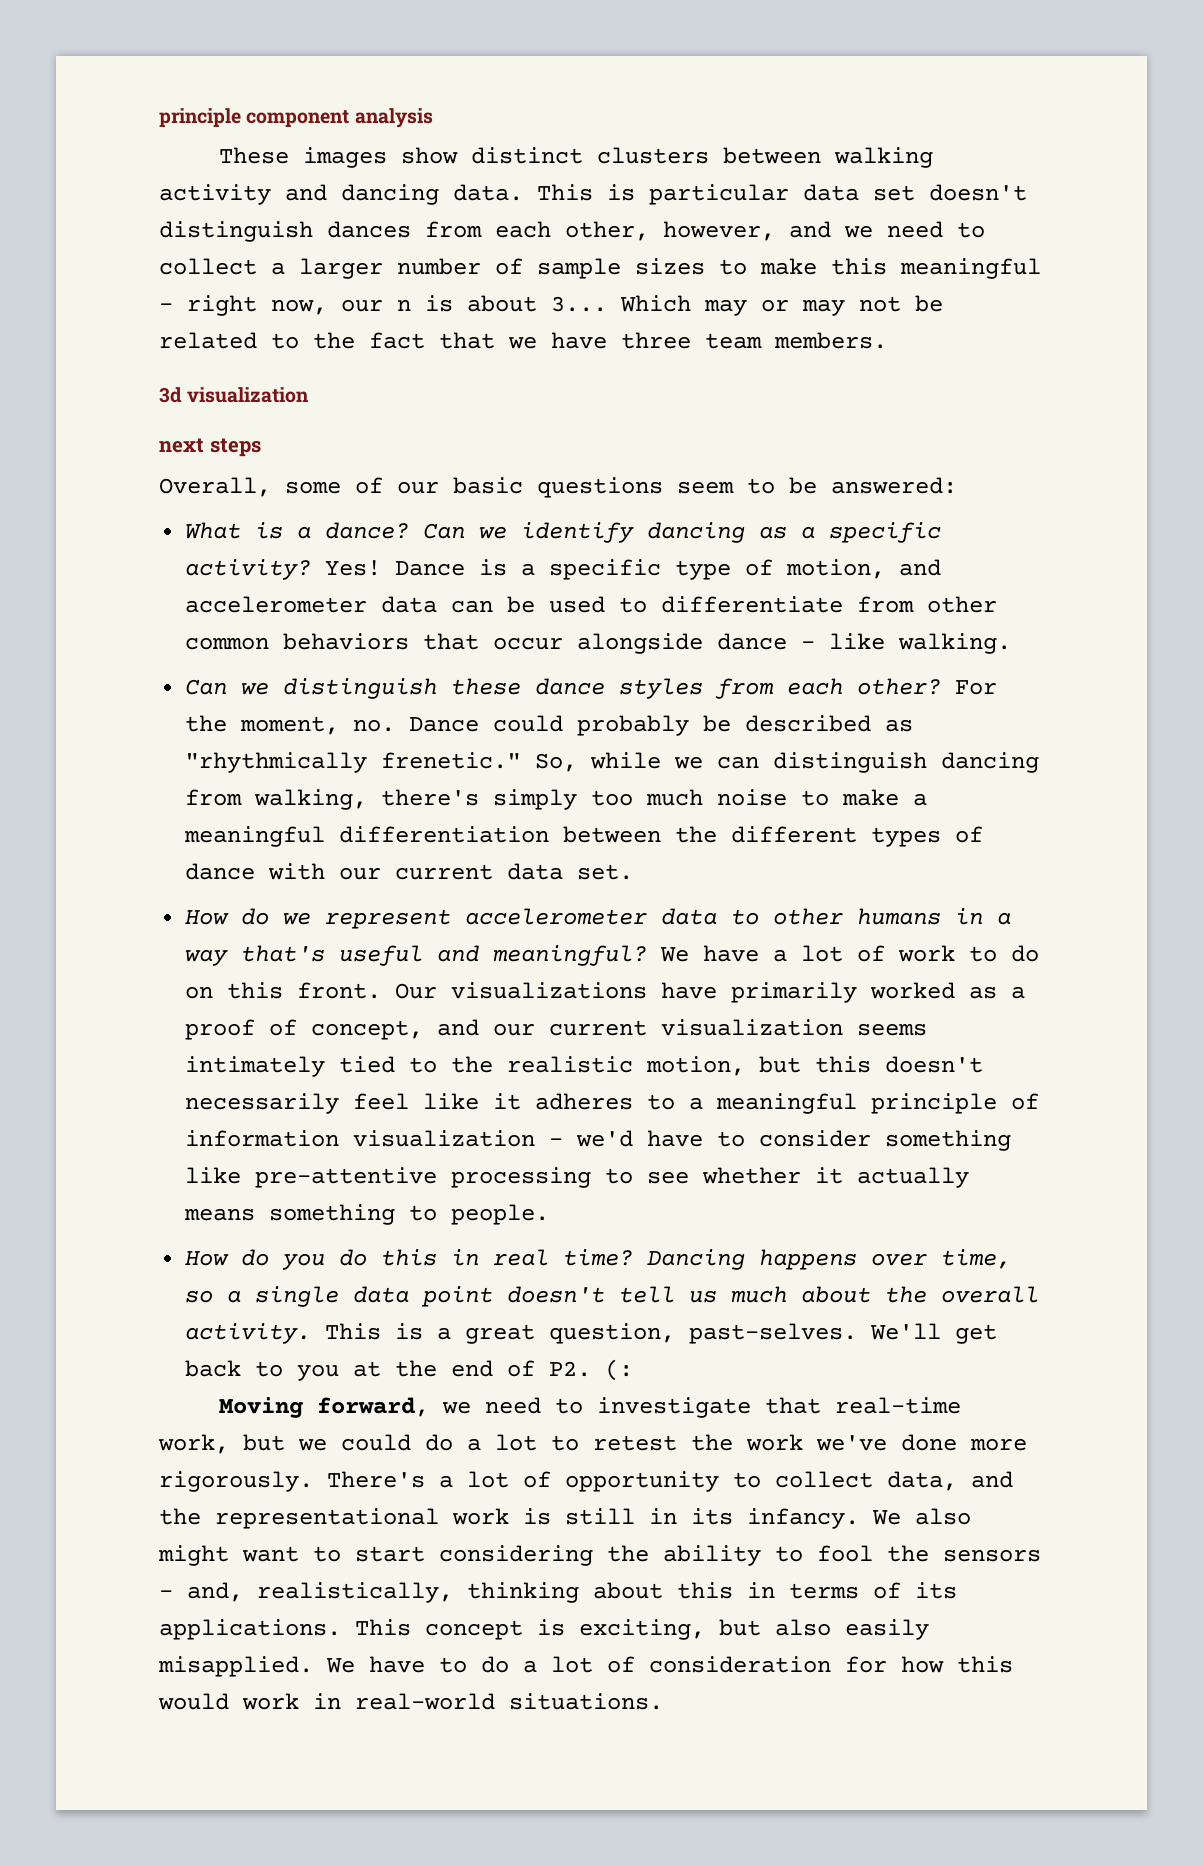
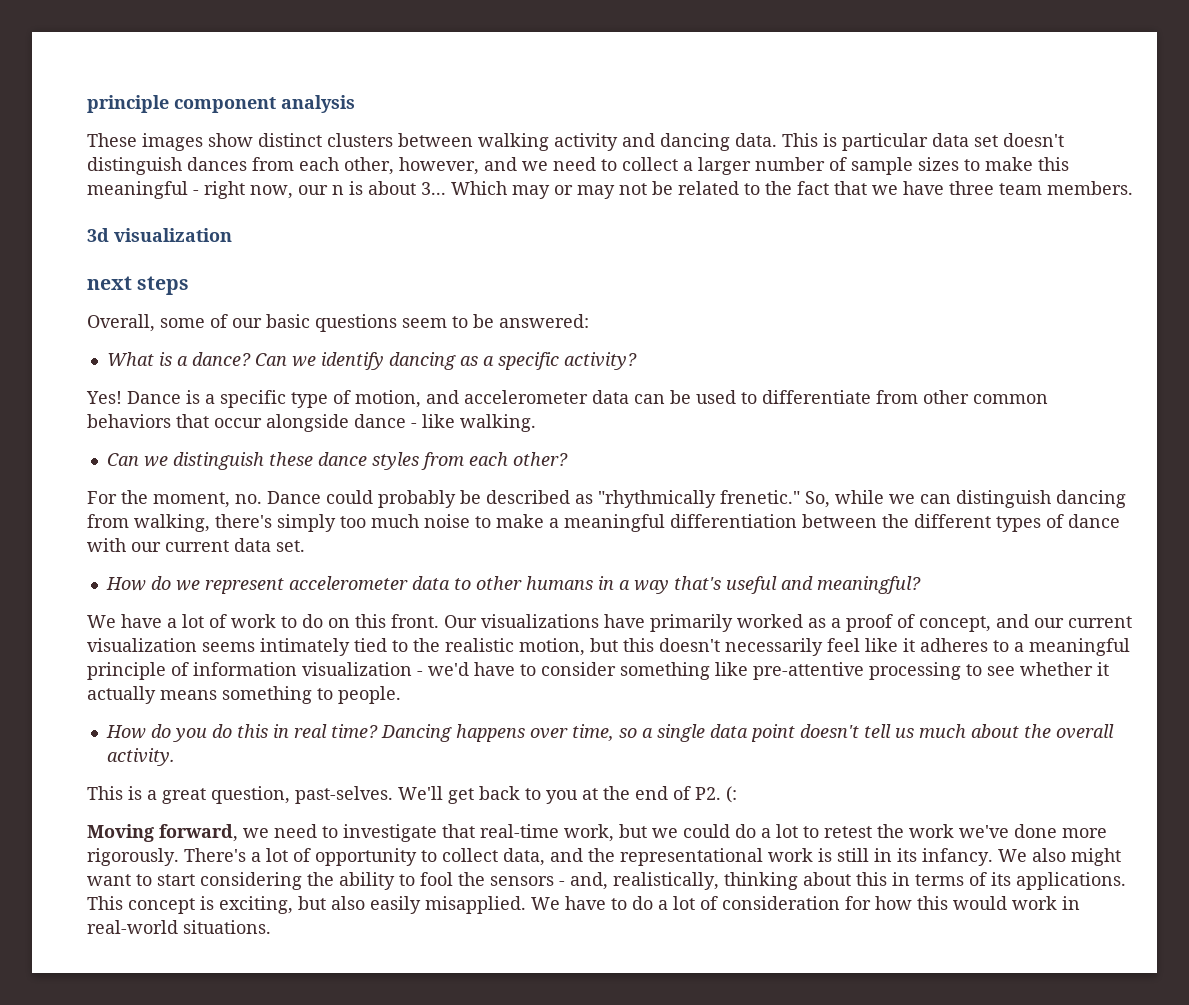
- Can we identify dancing as a specific activity? Yes!
+ Can we identify dancing as a specific activity?
+ Yes!
- Can we distinguish these dance styles from each other? For the moment, no. Dance could probably be described as "rhythmically frenetic."
+ Can we distinguish these dance styles from each other?
+ For the moment, no. Dance could probably be described as "rhythmically frenetic."
- How do we represent accelerometer data to other humans in a way that's useful and meaningful? We have a lot of work to do on this front.
+ How do we represent accelerometer data to other humans in a way that's useful and meaningful?
+ We have a lot of work to do on this front.
- Dancing happens over time, so a single data point doesn't tell us much about the overall activity. This is a great question, past-selves.
+ Dancing happens over time, so a single data point doesn't tell us much about the overall activity.
+ This is a great question, past-selves.

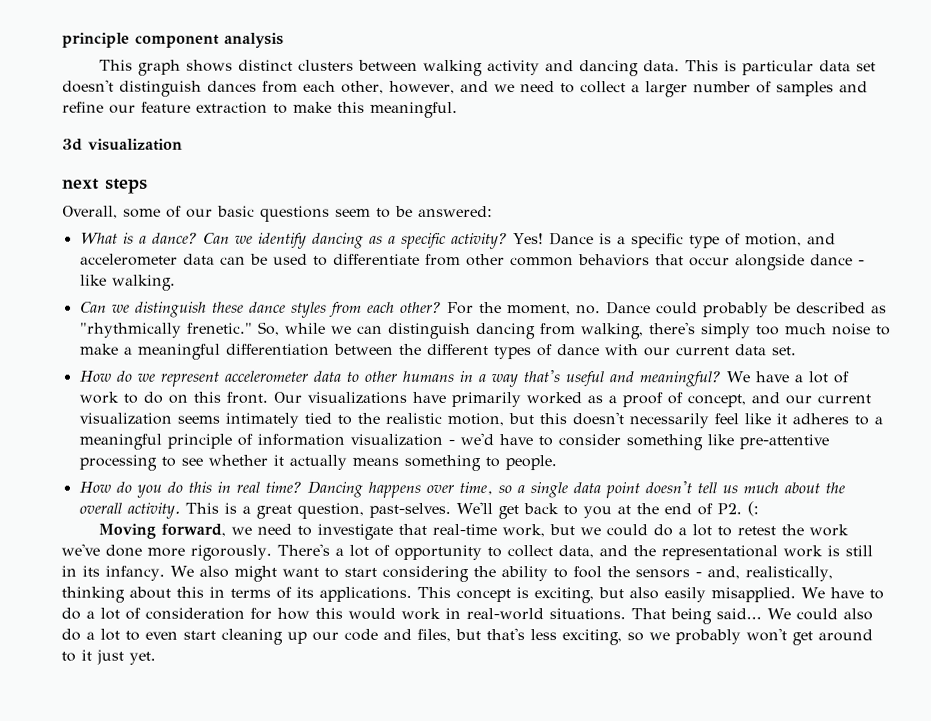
- These images show distinct clusters between walking activity and dancing data.
+ This graph shows distinct clusters between walking activity and dancing data.
- This is particular data set doesn't distinguish dances from each other, however, and we need to collect a larger number of sample sizes to make this meaningful - right now, our n is about 3... Which may or may not be related to the fact that we have three team members.
+ This is particular data set doesn't distinguish dances from each other, however, and we need to collect a larger number of samples and refine our feature extraction to make this meaningful.
- Can we identify dancing as a specific activity?
- Yes!
+ Can we identify dancing as a specific activity? Yes!
- Can we distinguish these dance styles from each other?
- For the moment, no. Dance could probably be described as "rhythmically frenetic."
+ Can we distinguish these dance styles from each other? For the moment, no. Dance could probably be described as "rhythmically frenetic."
- How do we represent accelerometer data to other humans in a way that's useful and meaningful?
- We have a lot of work to do on this front.
+ How do we represent accelerometer data to other humans in a way that's useful and meaningful? We have a lot of work to do on this front.
- Dancing happens over time, so a single data point doesn't tell us much about the overall activity.
- This is a great question, past-selves.
+ Dancing happens over time, so a single data point doesn't tell us much about the overall activity. This is a great question, past-selves.
+ That being said... We could also do a lot to even start cleaning up our code and files, but that's less exciting, so we probably won't get around to it just yet.

